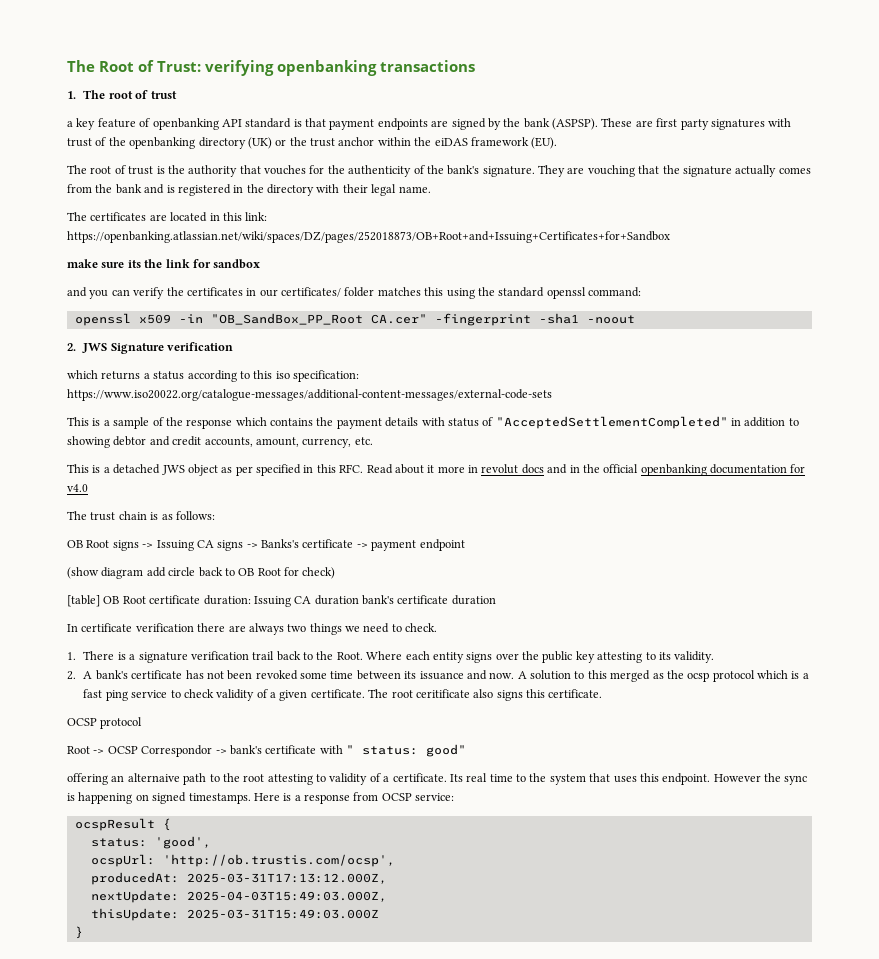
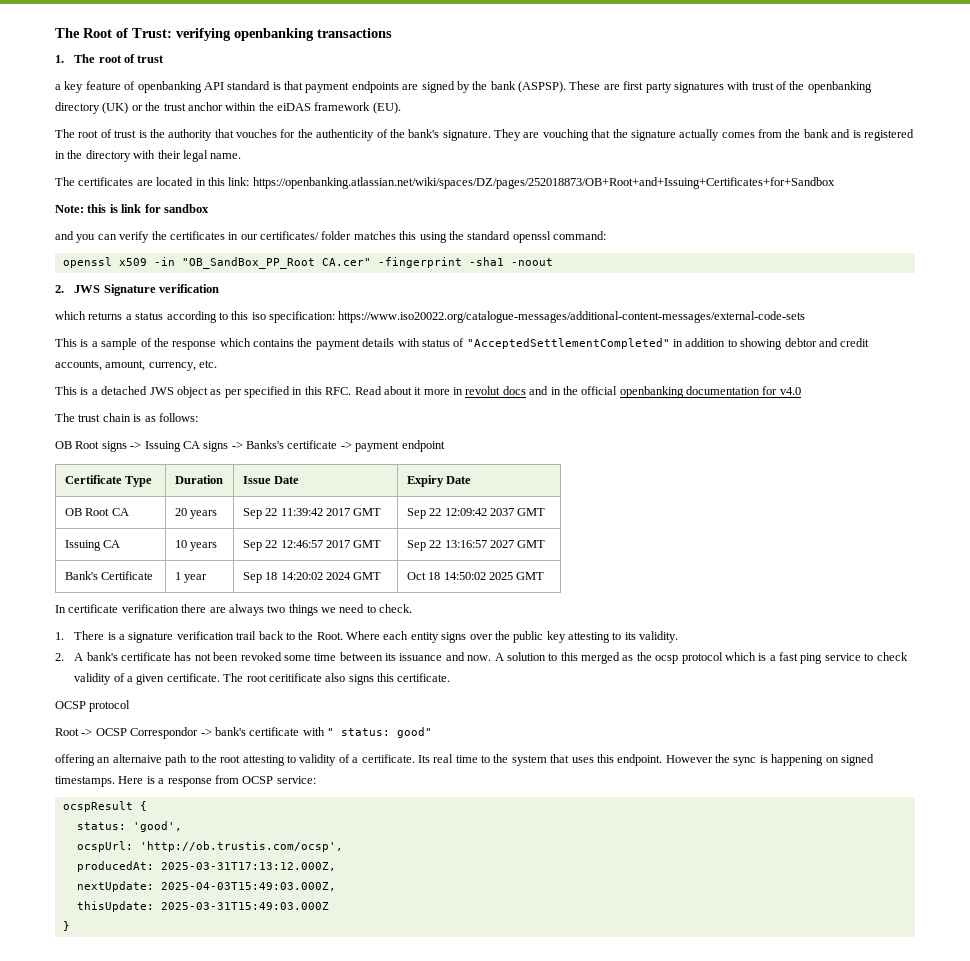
- make sure its the link for sandbox
+ Note: this is link for sandbox
- (show diagram add circle back to OB Root for check)
- [table] OB Root certificate duration: Issuing CA duration bank's certificate duration
+ Certificate Type | Duration | Issue Date | Expiry Date
+ OB Root CA | 20 years | Sep 22 11:39:42 2017 GMT | Sep 22 12:09:42 2037 GMT
+ Issuing CA | 10 years | Sep 22 12:46:57 2017 GMT | Sep 22 13:16:57 2027 GMT
+ Bank's Certificate | 1 year | Sep 18 14:20:02 2024 GMT | Oct 18 14:50:02 2025 GMT

